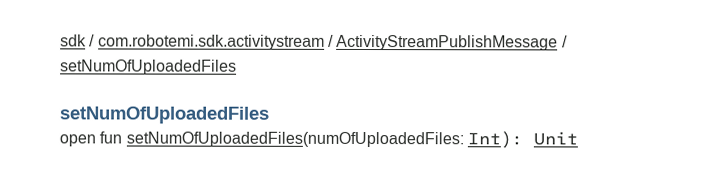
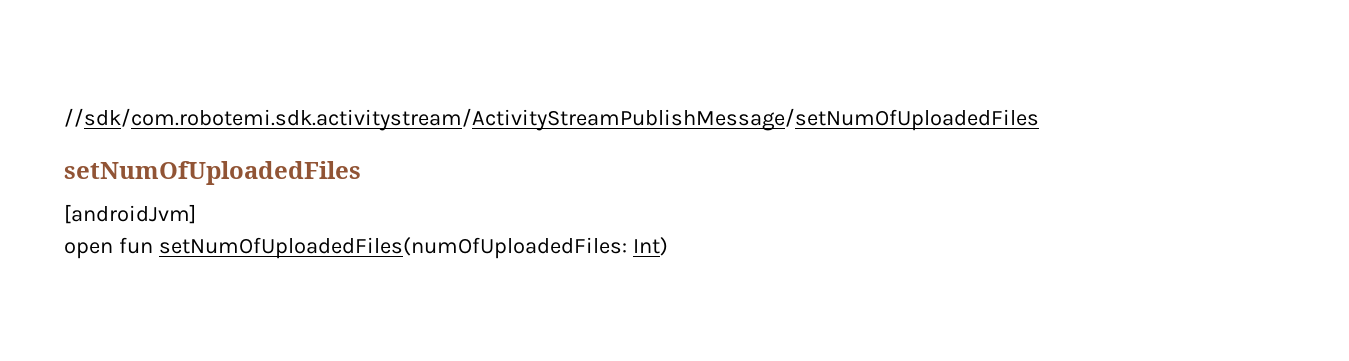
- sdk / com.robotemi.sdk.activitystream / ActivityStreamPublishMessage / setNumOfUploadedFiles
+ //sdk/com.robotemi.sdk.activitystream/ActivityStreamPublishMessage/setNumOfUploadedFiles
  setNumOfUploadedFiles
+ [androidJvm]
- open fun setNumOfUploadedFiles(numOfUploadedFiles: Int): Unit
+ open fun setNumOfUploadedFiles(numOfUploadedFiles: Int)

